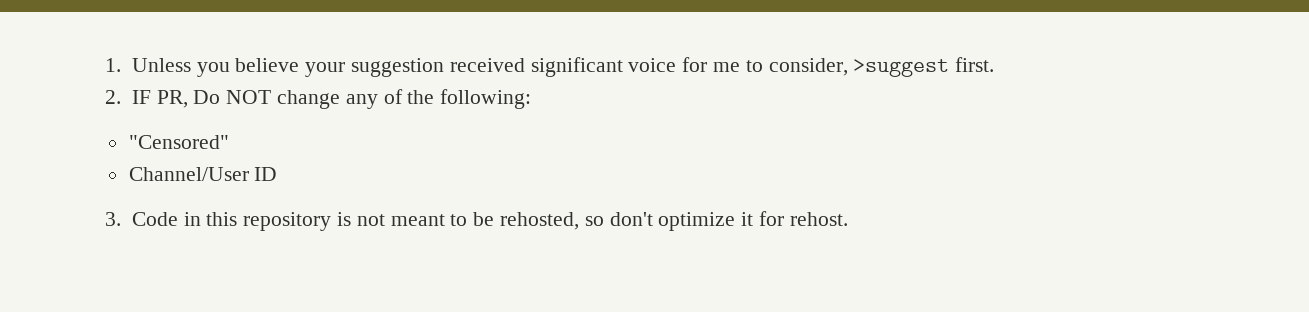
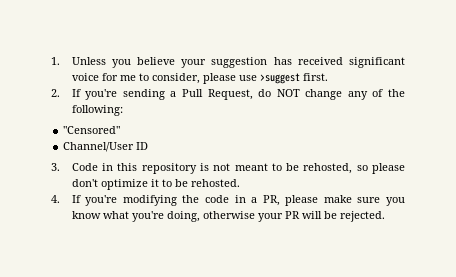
- 1. Unless you believe your suggestion received significant voice for me to consider, >suggest first.
+ 1. Unless you believe your suggestion has received significant voice for me to consider, please use >suggest first.
- 2. IF PR, Do NOT change any of the following:
+ 2. If you're sending a Pull Request, do NOT change any of the following:
- 3. Code in this repository is not meant to be rehosted, so don't optimize it for rehost.
+ 3. Code in this repository is not meant to be rehosted, so please don't optimize it to be rehosted.
+ 4. If you're modifying the code in a PR, please make sure you know what you're doing, otherwise your PR will be rejected.

